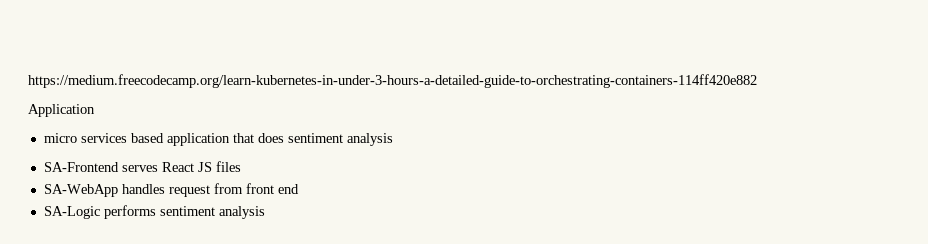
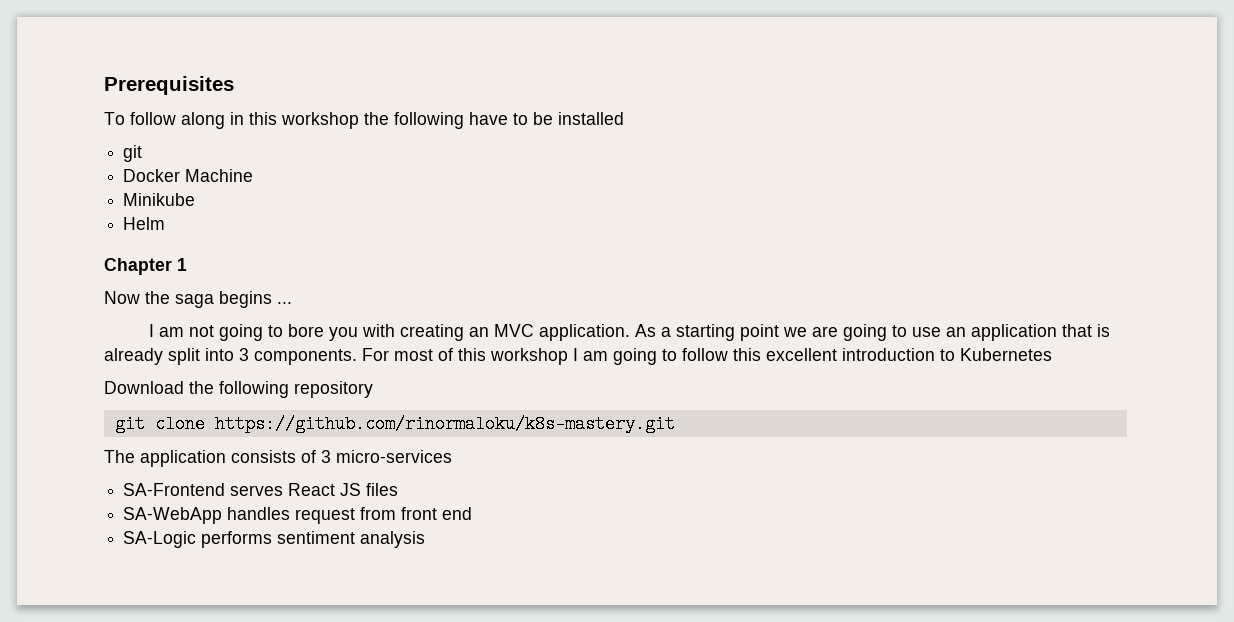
- https://medium.freecodecamp.org/learn-kubernetes-in-under-3-hours-a-detailed-guide-to-orchestrating-containers-114ff420e882
- Application
- micro services based application that does sentiment analysis
+ Prerequisites
+ To follow along in this workshop the following have to be installed
+ git
+ Docker Machine
+ Minikube
+ Helm
+ Chapter 1
+ Now the saga begins ...
+ I am not going to bore you with creating an MVC application. As a starting point we are going to use an application that is already split into 3 components. For most of this workshop I am going to follow this excellent introduction to Kubernetes
+ Download the following repository
+ git clone https://github.com/rinormaloku/k8s-mastery.git
+ The application consists of 3 micro-services

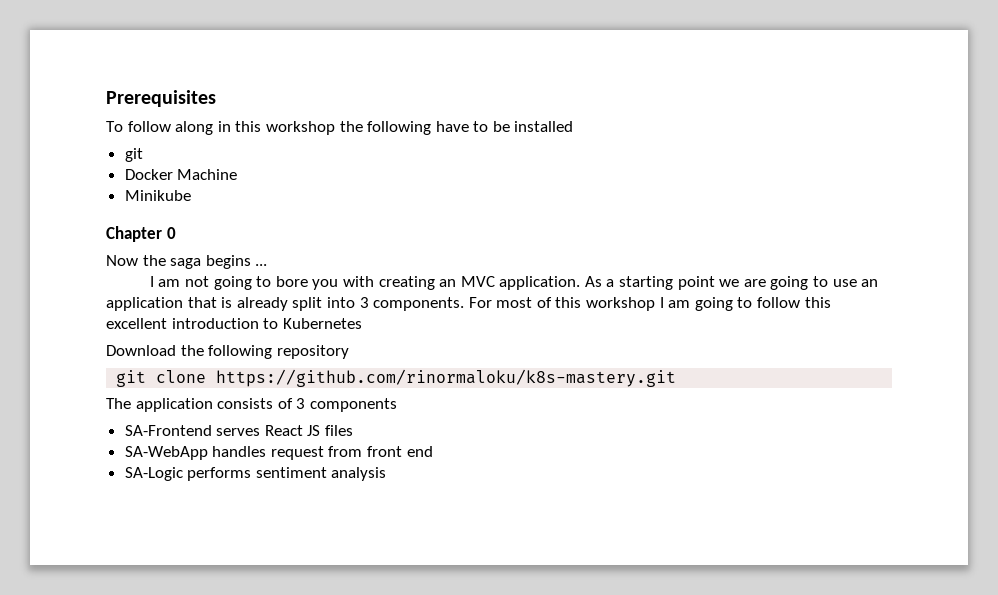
- Helm
- Chapter 1
+ Chapter 0
- The application consists of 3 micro-services
+ The application consists of 3 components

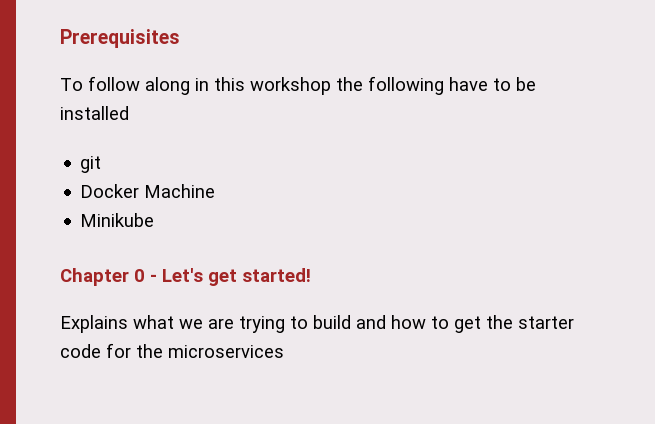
- Chapter 0
- Now the saga begins ...
- I am not going to bore you with creating an MVC application. As a starting point we are going to use an application that is already split into 3 components. For most of this workshop I am going to follow this excellent introduction to Kubernetes
- Download the following repository
- git clone https://github.com/rinormaloku/k8s-mastery.git
- The application consists of 3 components
- SA-Frontend serves React JS files
- SA-WebApp handles request from front end
- SA-Logic performs sentiment analysis
+ Chapter 0 - Let's get started!
+ Explains what we are trying to build and how to get the starter code for the microservices

